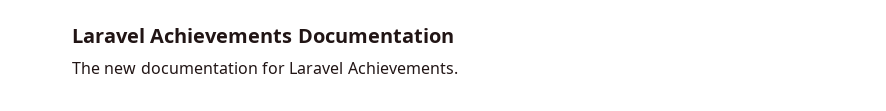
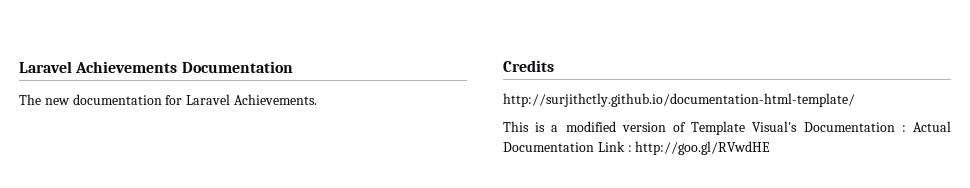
+ Credits
+ http://surjithctly.github.io/documentation-html-template/
+ This is a modified version of Template Visual's Documentation : Actual Documentation Link : http://goo.gl/RVwdHE

